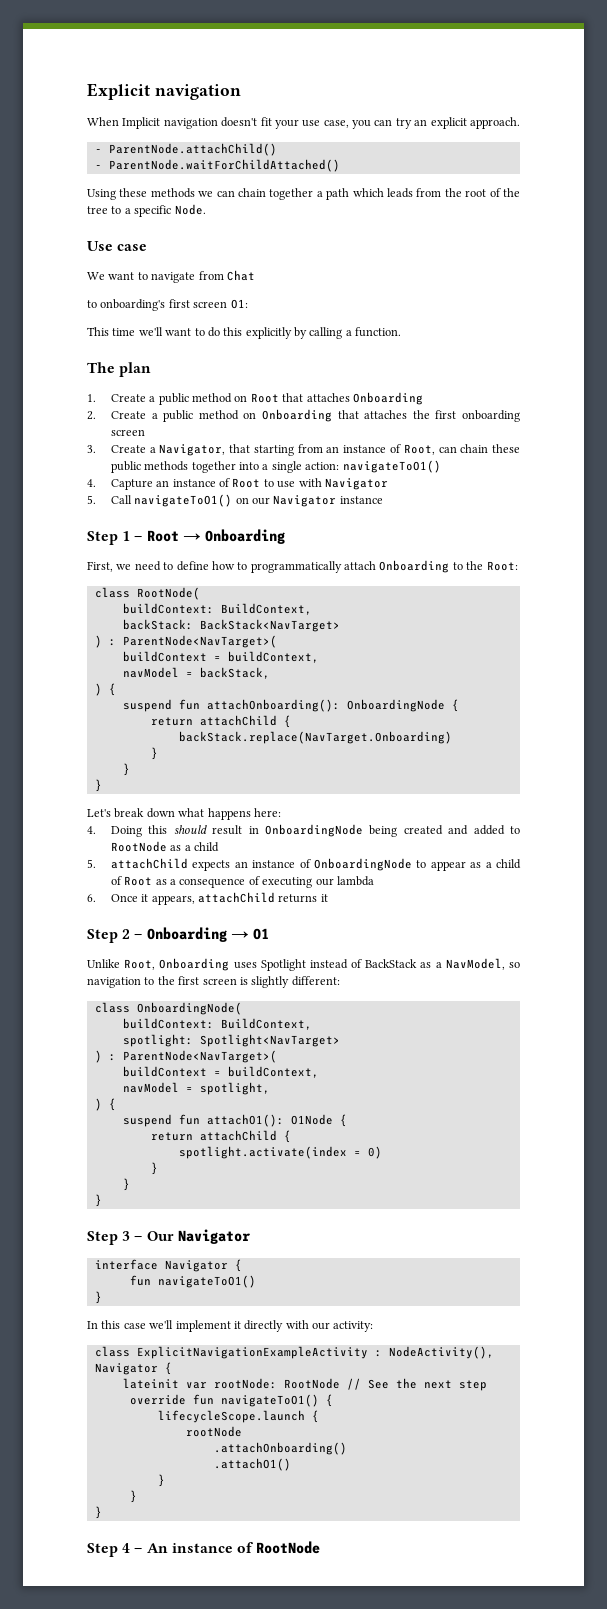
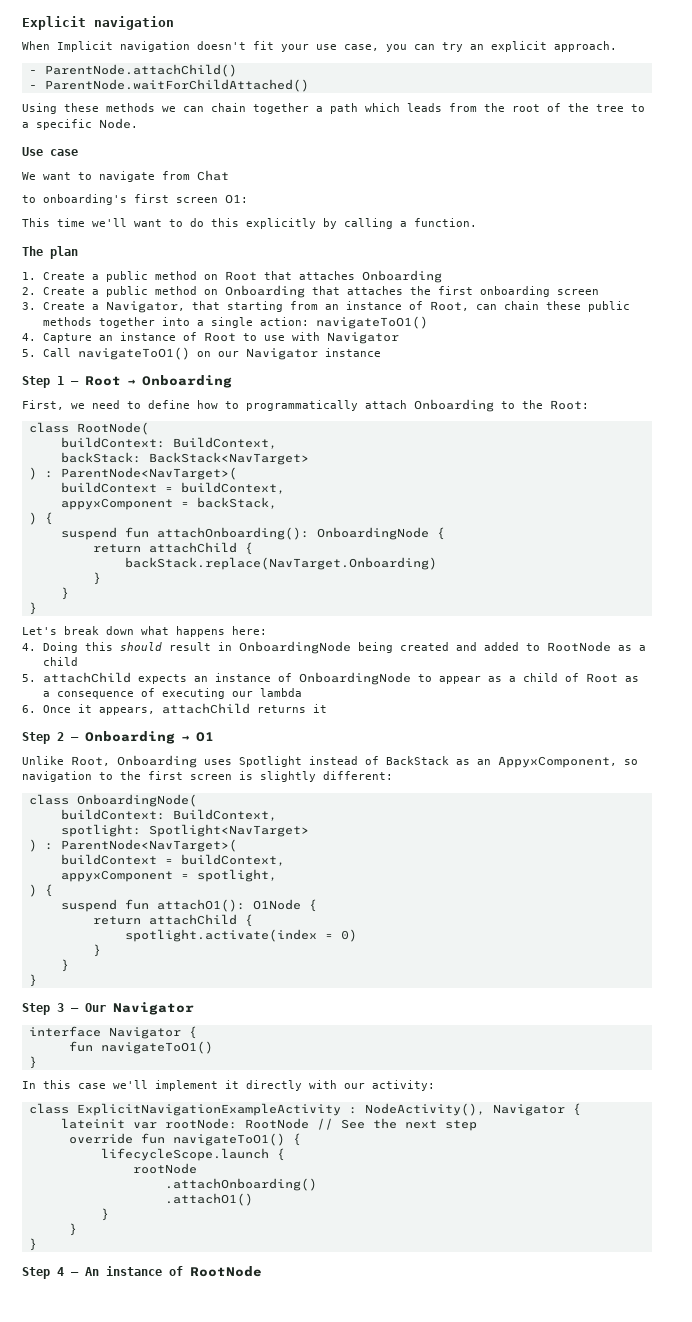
- navModel = backStack,
+ appyxComponent = backStack,
- Unlike Root, Onboarding uses Spotlight instead of BackStack as a NavModel, so navigation to the first screen is slightly different:
+ Unlike Root, Onboarding uses Spotlight instead of BackStack as an AppyxComponent, so navigation to the first screen is slightly different:
- navModel = spotlight,
+ appyxComponent = spotlight,

